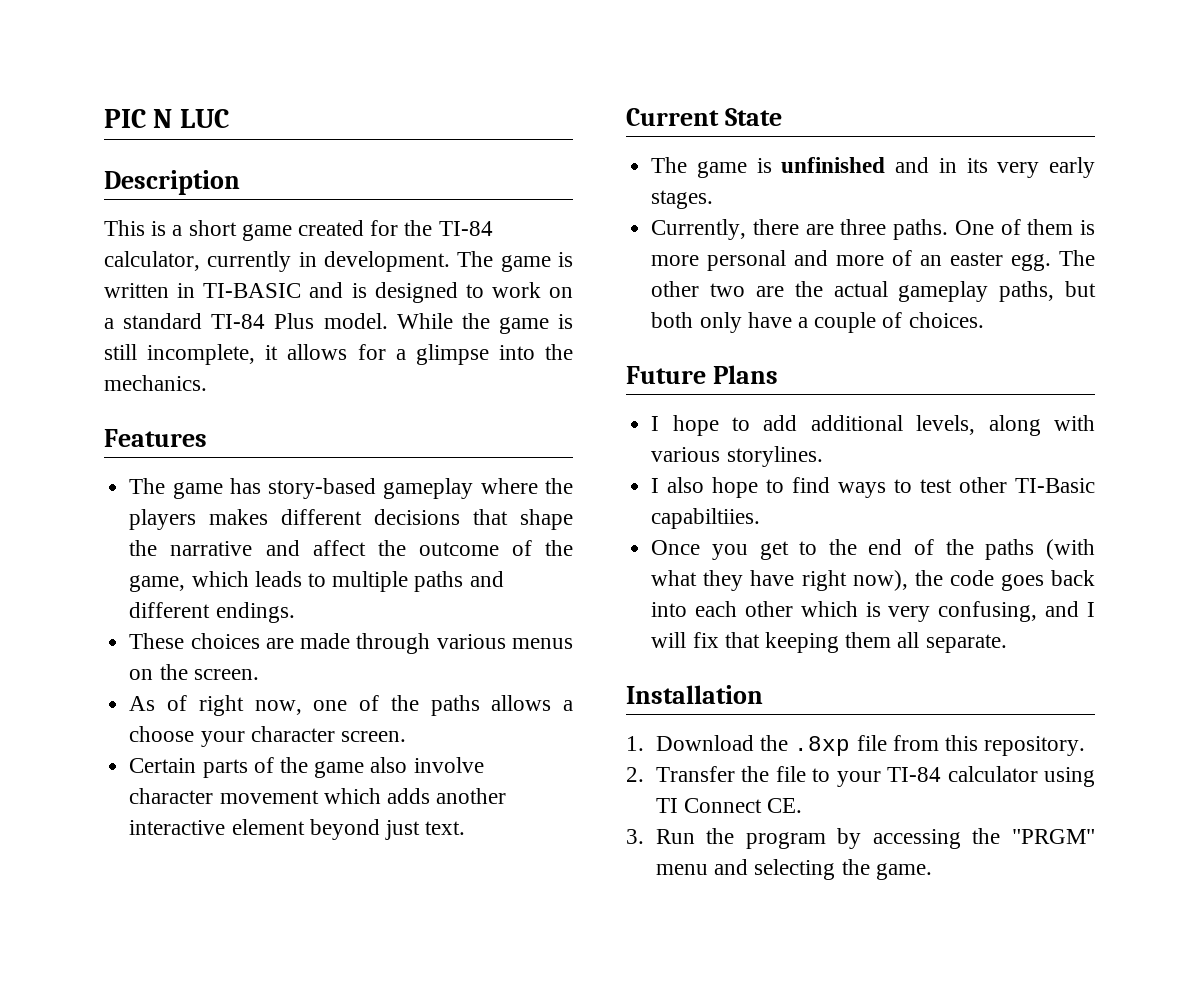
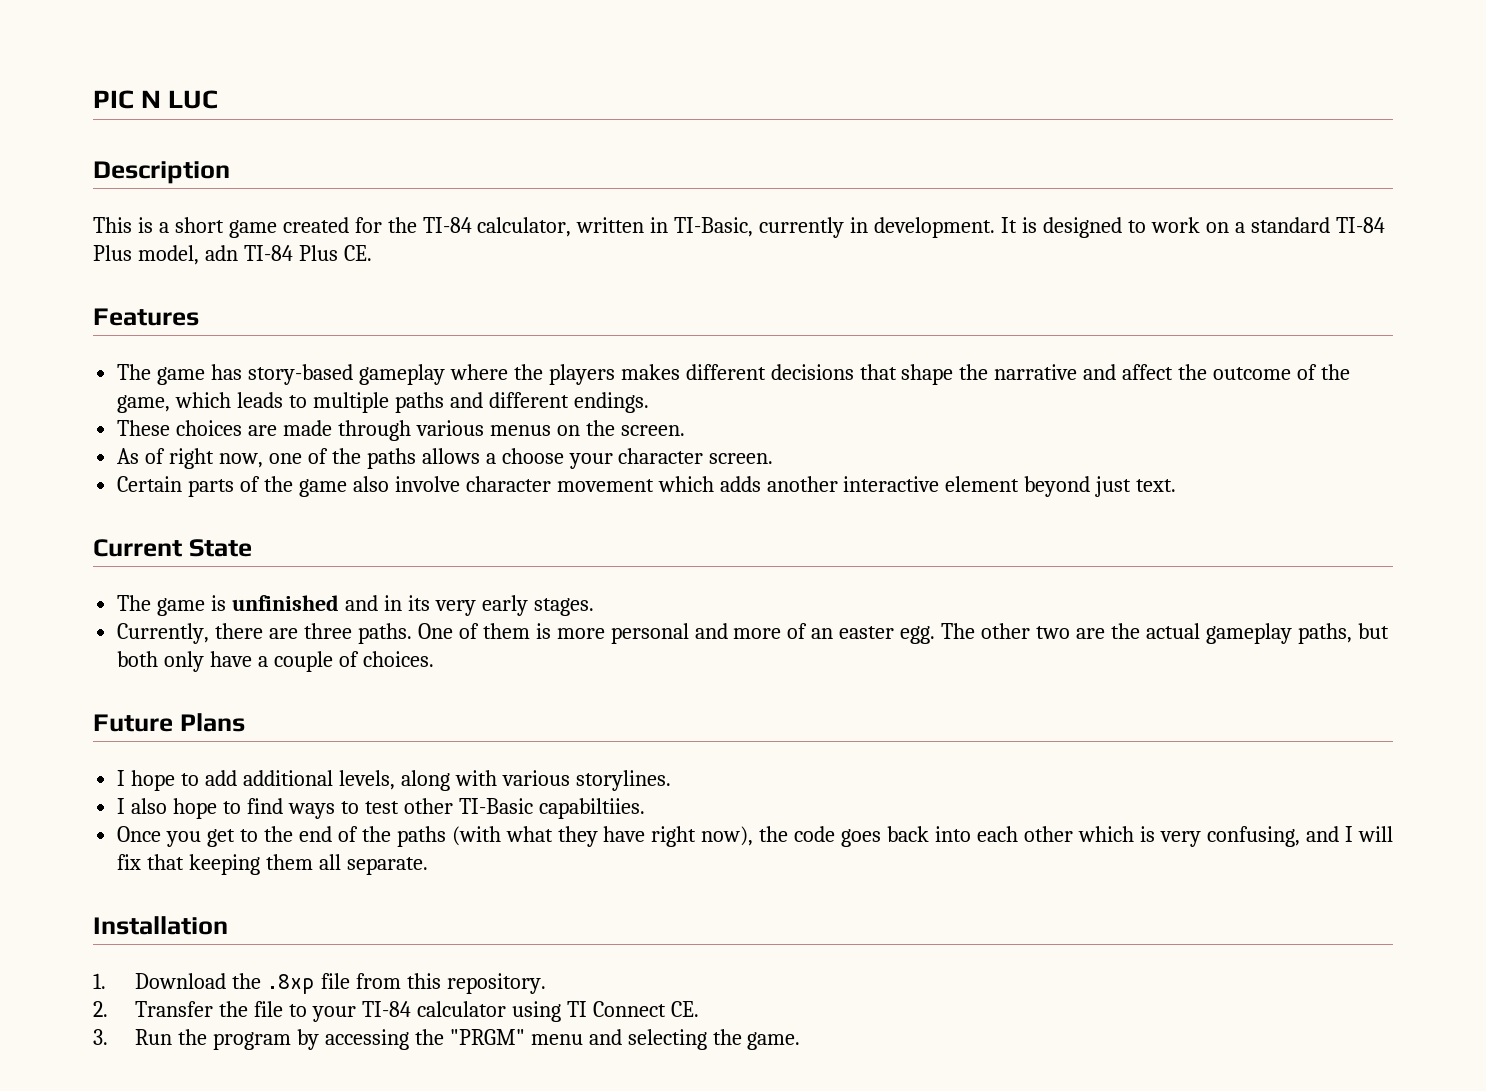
- This is a short game created for the TI-84 calculator, currently in development. The game is written in TI-BASIC and is designed to work on a standard TI-84 Plus model. While the game is still incomplete, it allows for a glimpse into the mechanics.
+ This is a short game created for the TI-84 calculator, written in TI-Basic, currently in development. It is designed to work on a standard TI-84 Plus model, adn TI-84 Plus CE.

